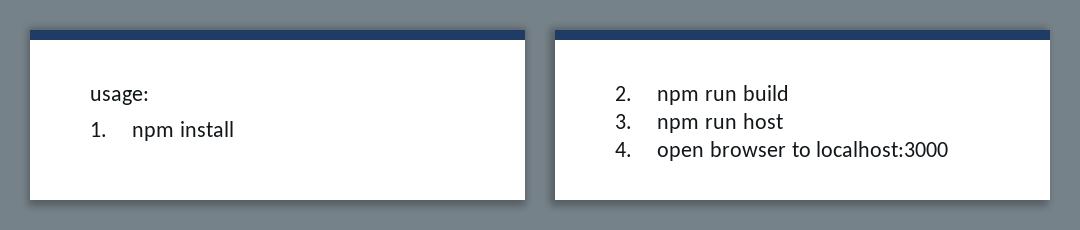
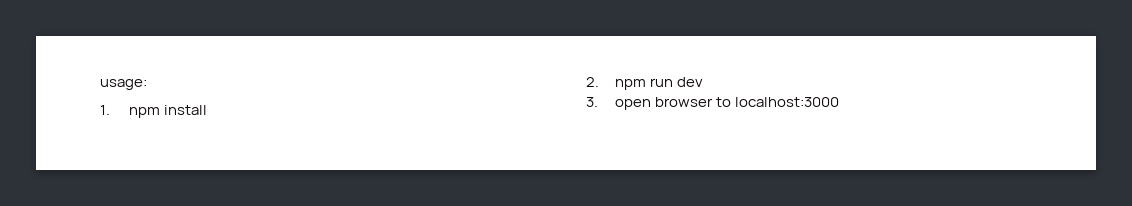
- 2. npm run build
- 3. npm run host
- 4. open browser to localhost:3000
+ 2. npm run dev
+ 3. open browser to localhost:3000

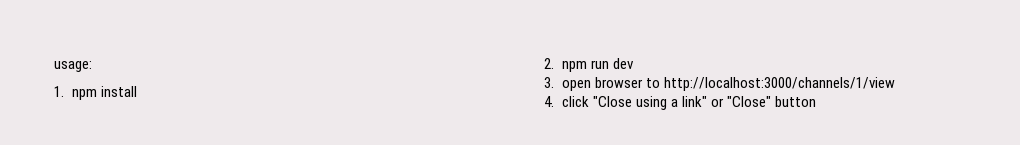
- 3. open browser to localhost:3000
+ 3. open browser to http://localhost:3000/channels/1/view
+ 4. click "Close using a link" or "Close" button

